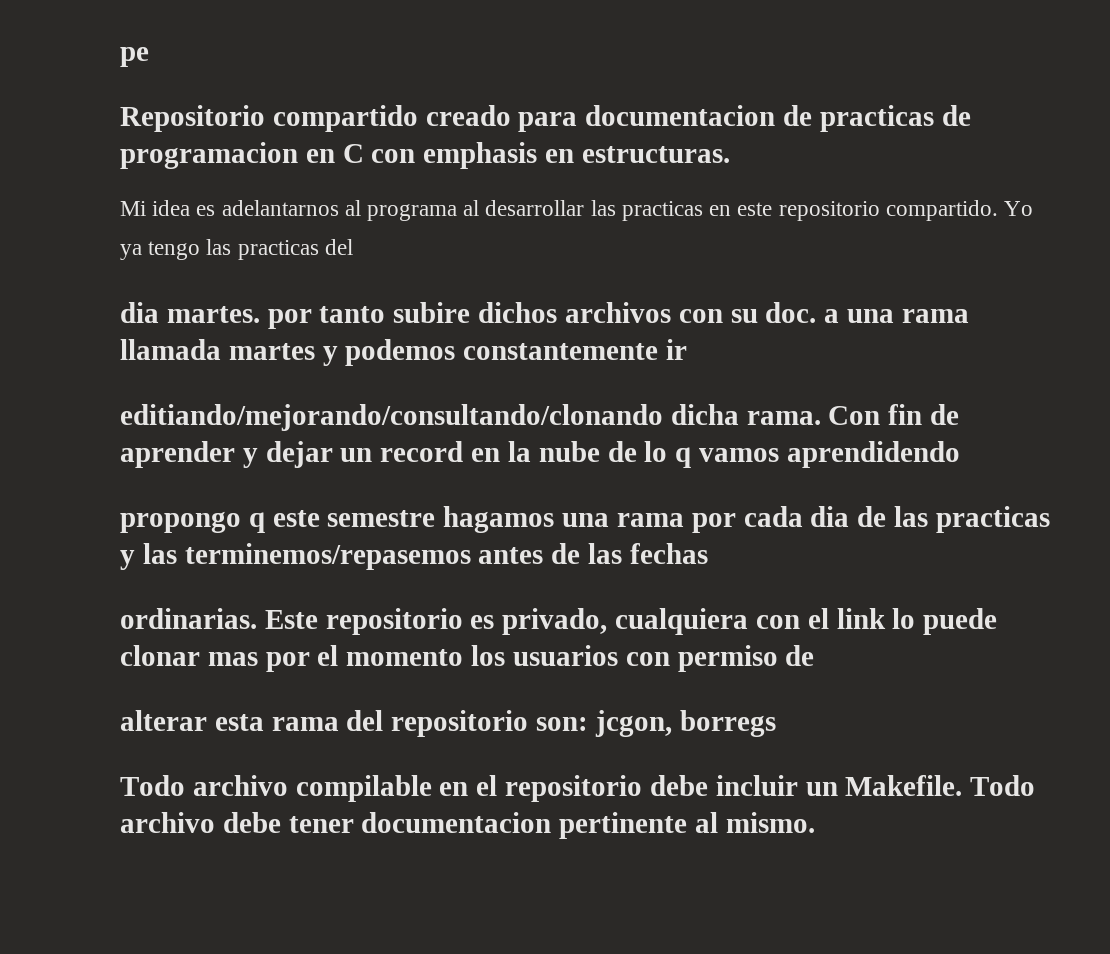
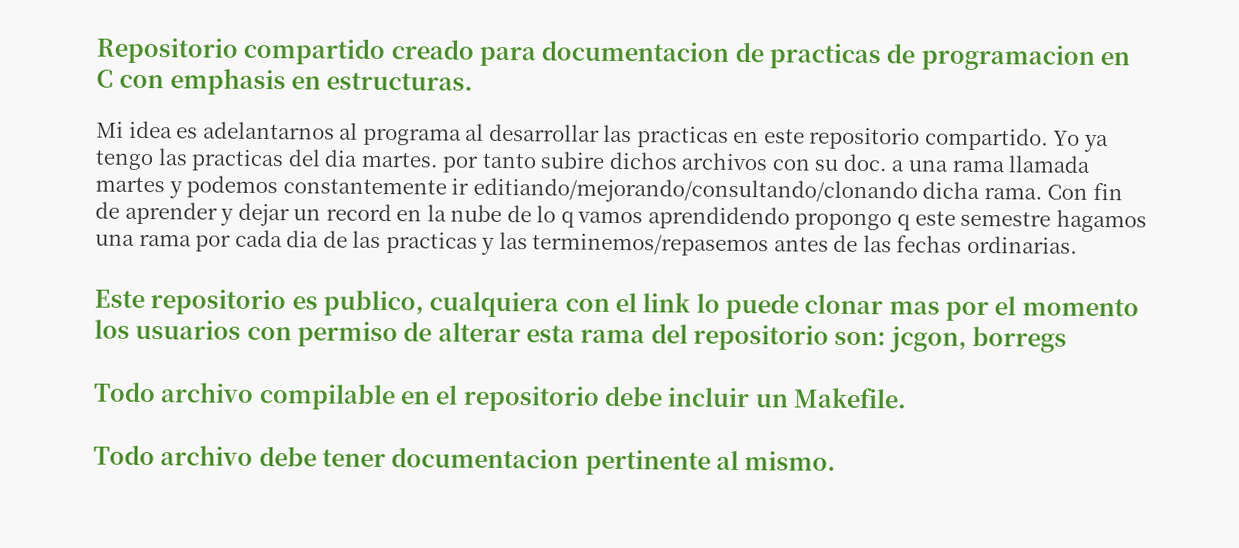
- pe
- Yo ya tengo las practicas del
- dia martes. por tanto subire dichos archivos con su doc. a una rama llamada martes y podemos constantemente ir
- editiando/mejorando/consultando/clonando dicha rama.
+ Yo ya tengo las practicas del dia martes. por tanto subire dichos archivos con su doc. a una rama llamada martes y podemos constantemente ir editiando/mejorando/consultando/clonando dicha rama.
- Con fin de aprender y dejar un record en la nube de lo q vamos aprendidendo
- propongo q este semestre hagamos una rama por cada dia de las practicas y las terminemos/repasemos antes de las fechas
- ordinarias. Este repositorio es privado, cualquiera con el link lo puede clonar mas por el momento los usuarios con permiso de
- alterar esta rama del repositorio son:
+ Con fin de aprender y dejar un record en la nube de lo q vamos aprendidendo propongo q este semestre hagamos una rama por cada dia de las practicas y las terminemos/repasemos antes de las fechas ordinarias.
+ Este repositorio es publico, cualquiera con el link lo puede clonar mas por el momento los usuarios con permiso de alterar esta rama del repositorio son:
- Todo archivo compilable en el repositorio debe incluir un Makefile. Todo archivo debe tener documentacion pertinente al mismo.
+ Todo archivo compilable en el repositorio debe incluir un Makefile.
+ Todo archivo debe tener documentacion pertinente al mismo.

